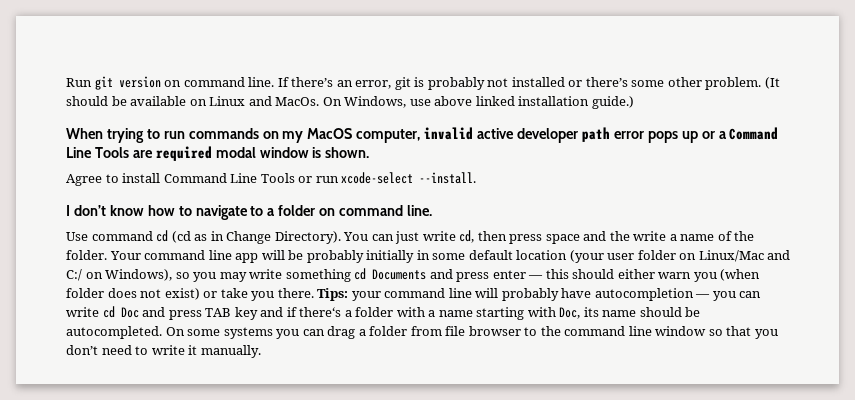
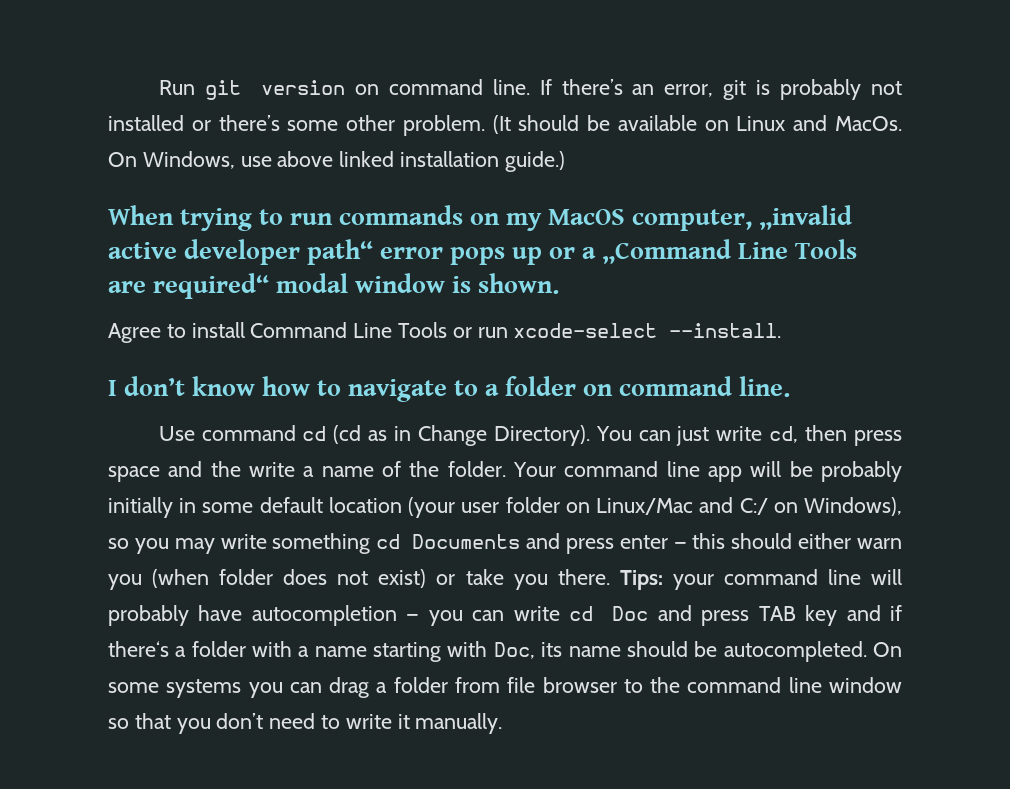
- When trying to run commands on my MacOS computer, invalid active developer path error pops up or a Command Line Tools are required modal window is shown.
+ When trying to run commands on my MacOS computer, „invalid active developer path“ error pops up or a „Command Line Tools are required“ modal window is shown.

